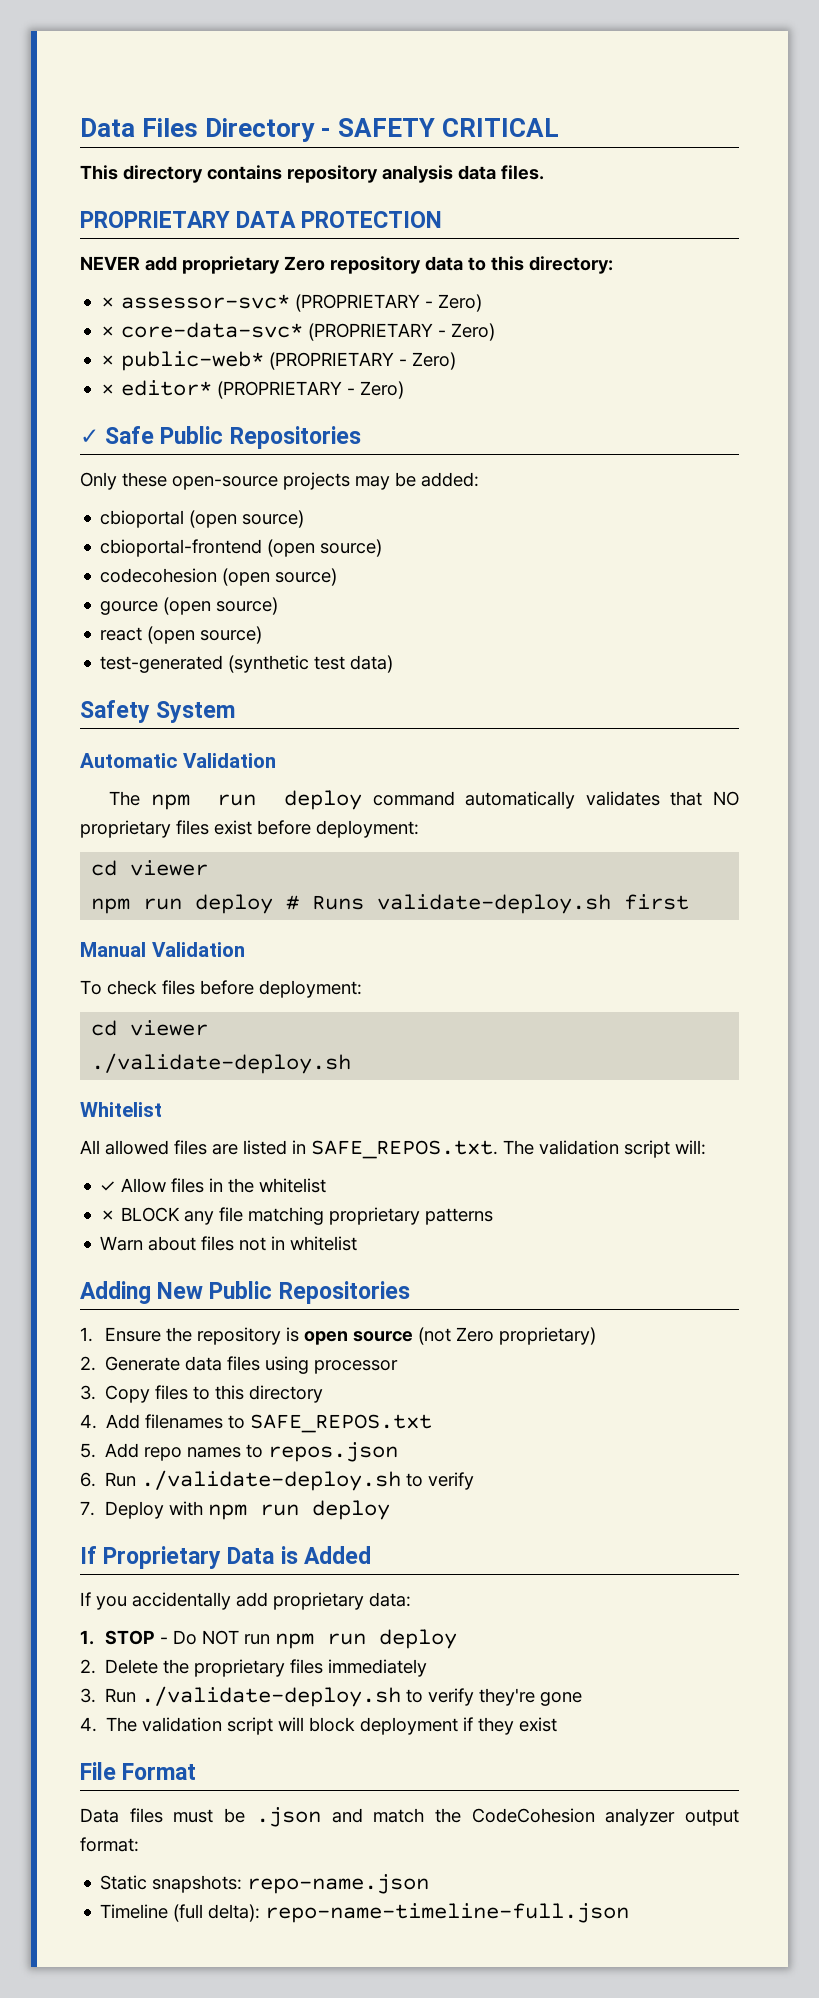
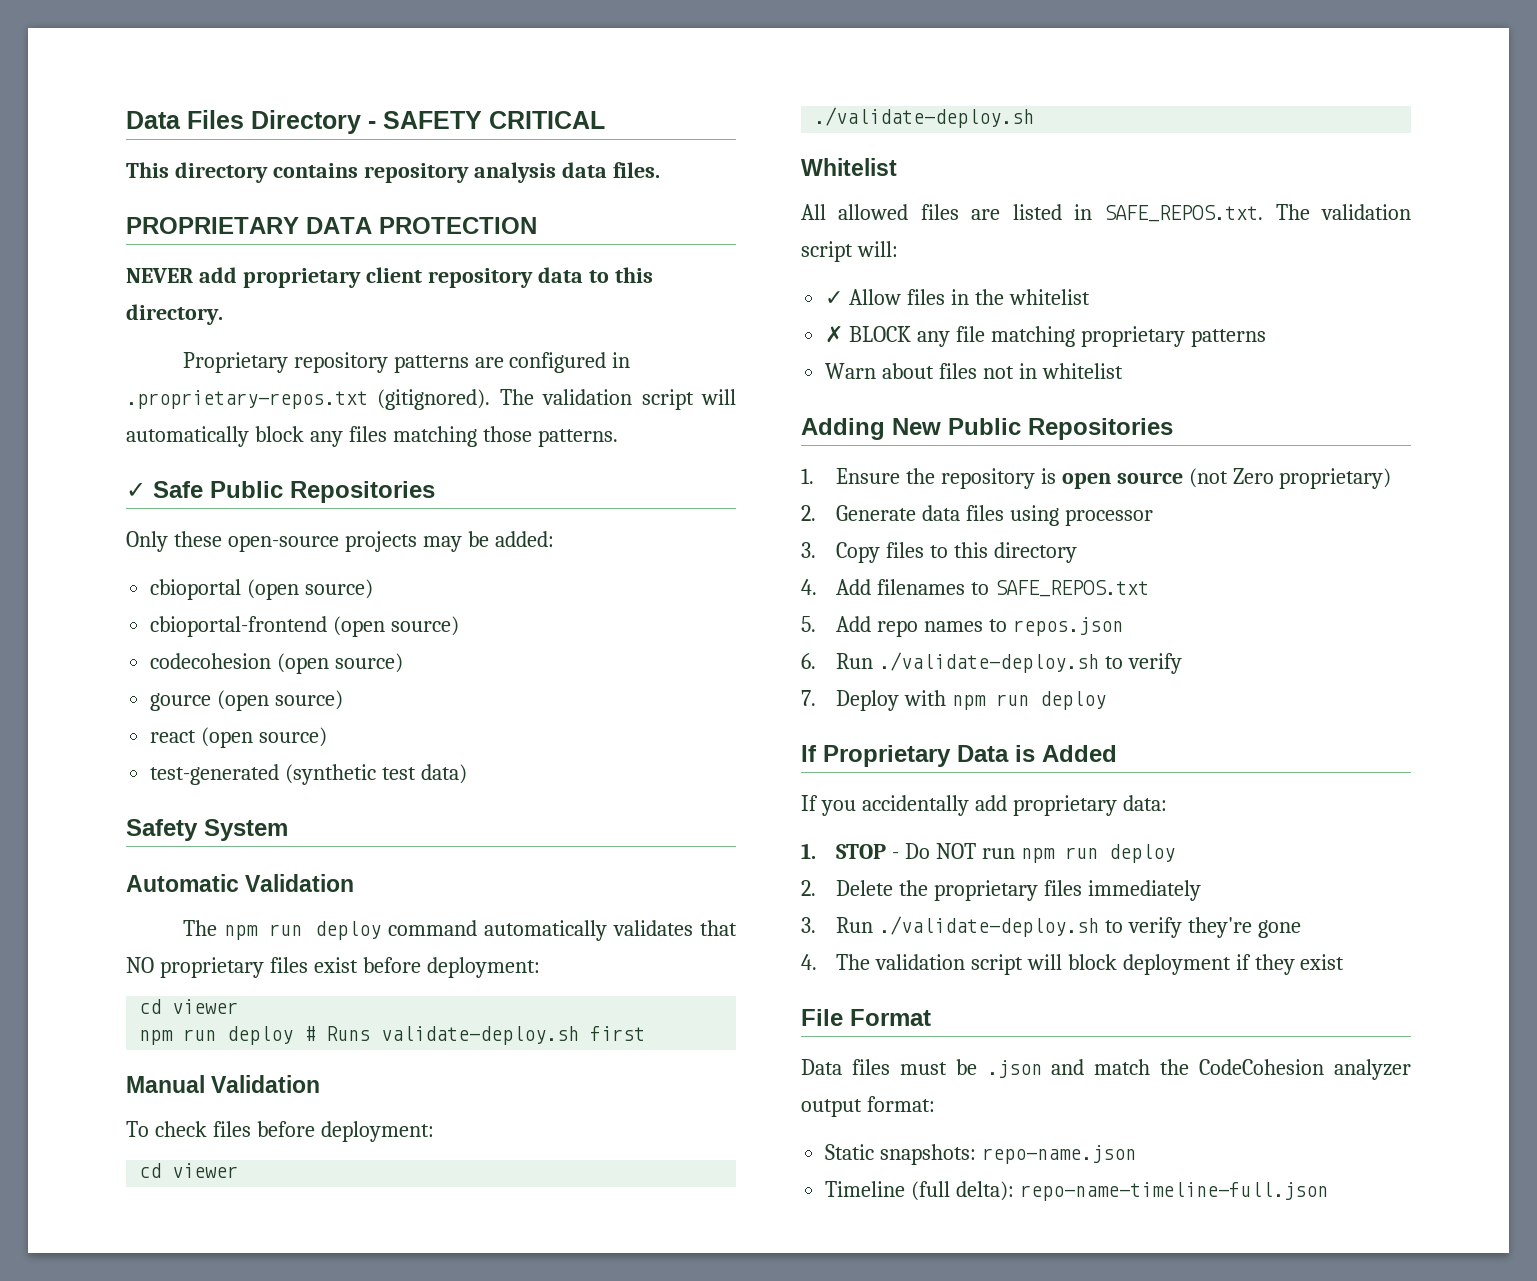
- NEVER add proprietary Zero repository data to this directory:
- ✗ assessor-svc* (PROPRIETARY - Zero)
- ✗ core-data-svc* (PROPRIETARY - Zero)
- ✗ public-web* (PROPRIETARY - Zero)
- ✗ editor* (PROPRIETARY - Zero)
+ NEVER add proprietary client repository data to this directory.
+ Proprietary repository patterns are configured in .proprietary-repos.txt (gitignored). The validation script will automatically block any files matching those patterns.

